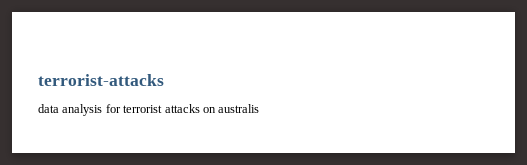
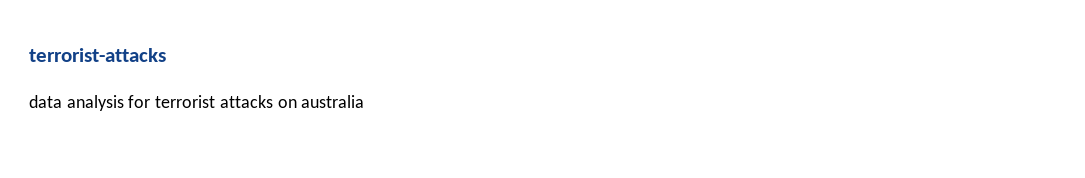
- data analysis for terrorist attacks on australis
+ data analysis for terrorist attacks on australia

